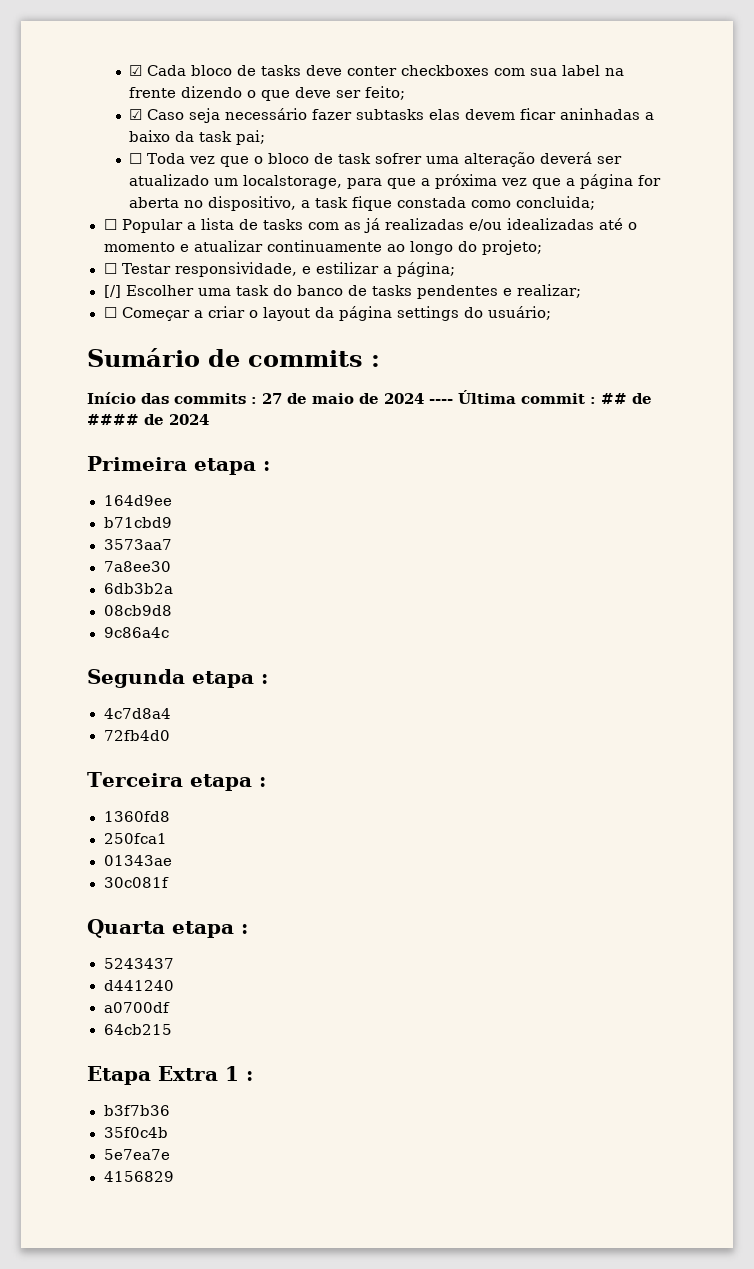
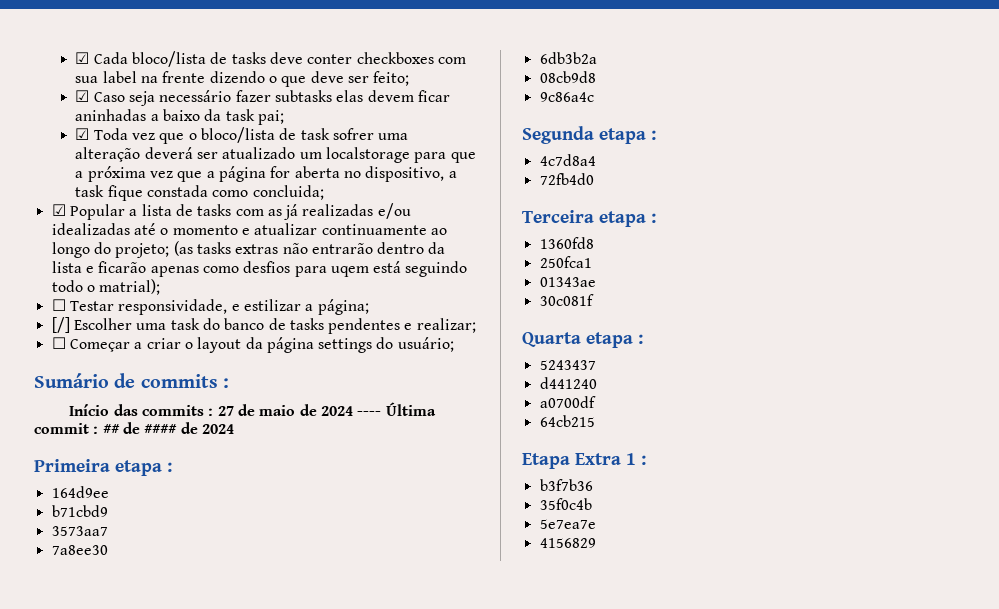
- ☑ Cada bloco de tasks deve conter checkboxes com sua label na frente dizendo o que deve ser feito;
+ ☑ Cada bloco/lista de tasks deve conter checkboxes com sua label na frente dizendo o que deve ser feito;
- ☐ Toda vez que o bloco de task sofrer uma alteração deverá ser atualizado um localstorage, para que a próxima vez que a página for aberta no dispositivo, a task fique constada como concluida;
+ ☑ Toda vez que o bloco/lista de task sofrer uma alteração deverá ser atualizado um localstorage para que a próxima vez que a página for aberta no dispositivo, a task fique constada como concluida;
- ☐ Popular a lista de tasks com as já realizadas e/ou idealizadas até o momento e atualizar continuamente ao longo do projeto;
+ ☑ Popular a lista de tasks com as já realizadas e/ou idealizadas até o momento e atualizar continuamente ao longo do projeto; (as tasks extras não entrarão dentro da lista e ficarão apenas como desfios para uqem está seguindo todo o matrial);

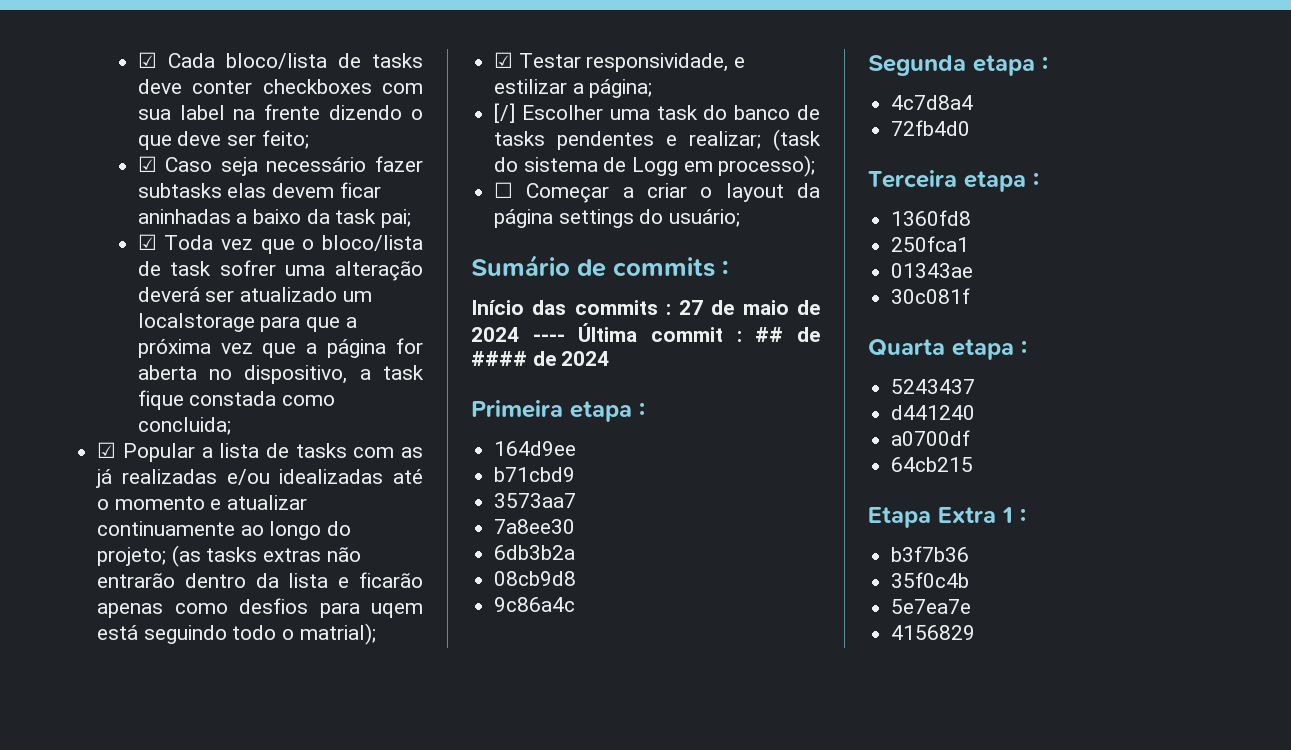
- ☐ Testar responsividade, e estilizar a página;
+ ☑ Testar responsividade, e estilizar a página;
- [/] Escolher uma task do banco de tasks pendentes e realizar;
+ [/] Escolher uma task do banco de tasks pendentes e realizar; (task do sistema de Logg em processo);

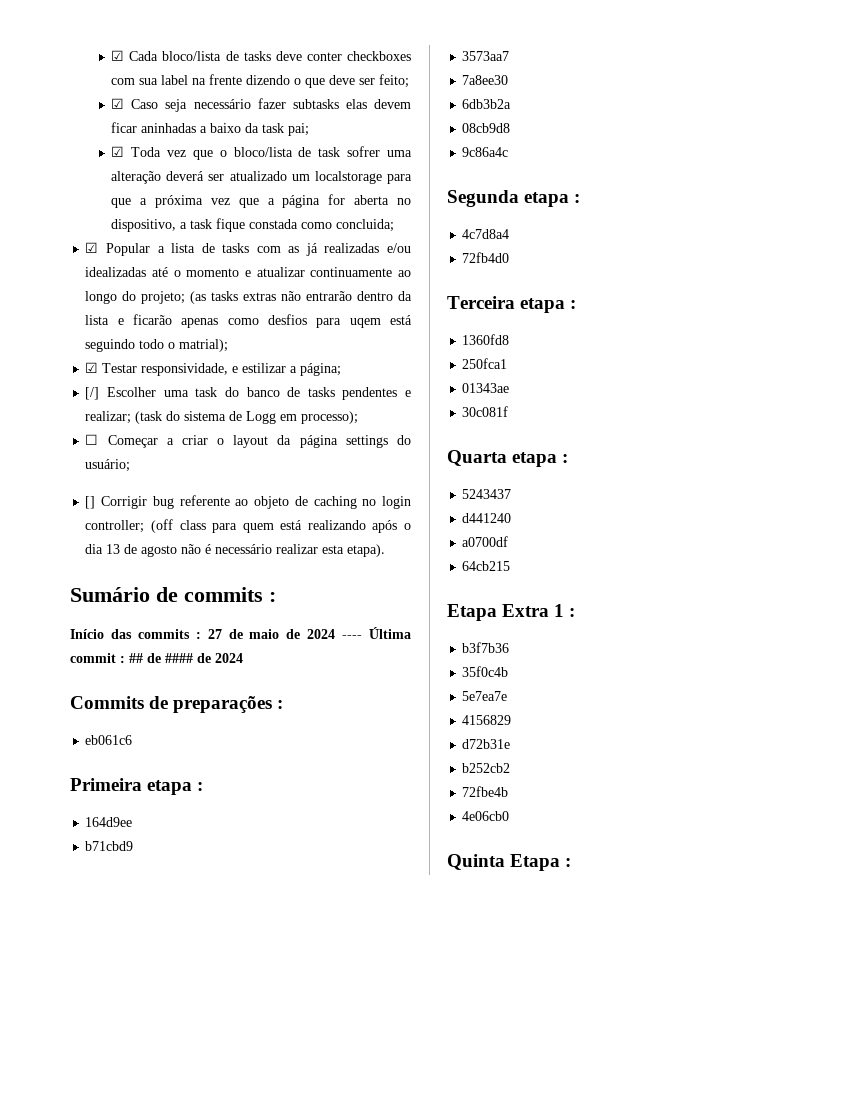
+ [] Corrigir bug referente ao objeto de caching no login controller; (off class para quem está realizando após o dia 13 de agosto não é necessário realizar esta etapa).
+ Commits de preparações :
+ eb061c6
+ d72b31e
+ b252cb2
+ 72fbe4b
+ 4e06cb0
+ Quinta Etapa :

